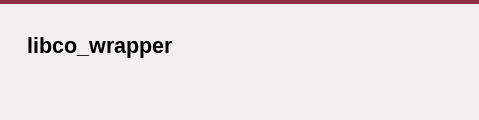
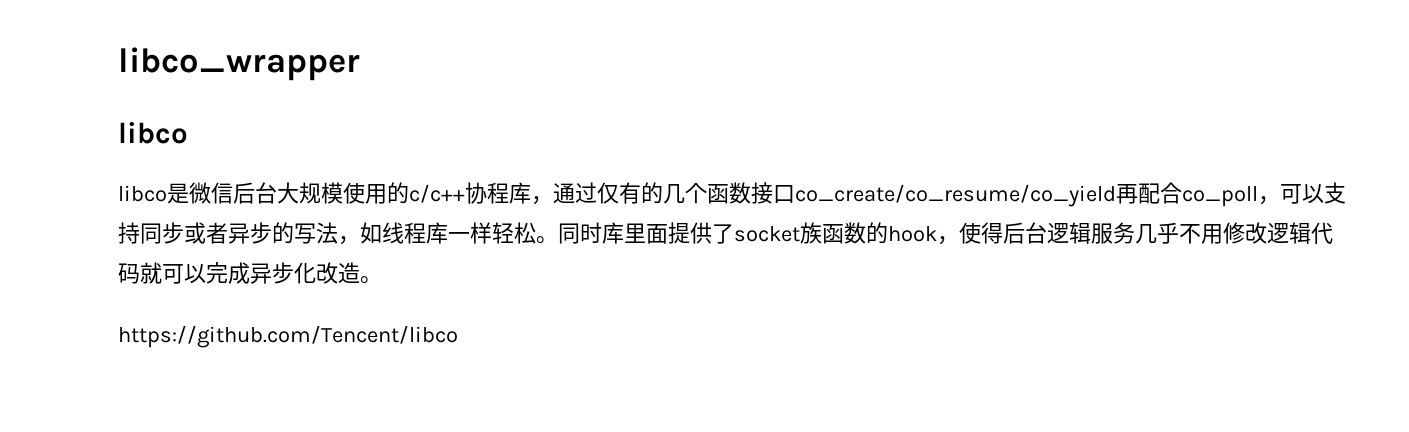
  libco_wrapper
+ libco
+ libco是微信后台大规模使用的c/c++协程库，通过仅有的几个函数接口co_create/co_resume/co_yield再配合co_poll，可以支持同步或者异步的写法，如线程库一样轻松。同时库里面提供了socket族函数的hook，使得后台逻辑服务几乎不用修改逻辑代码就可以完成异步化改造。
+ https://github.com/Tencent/libco

